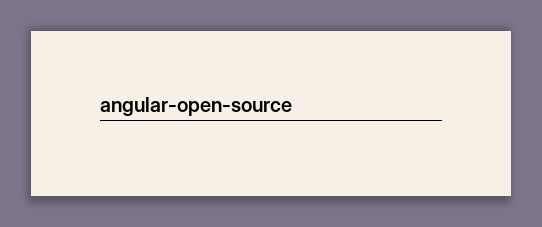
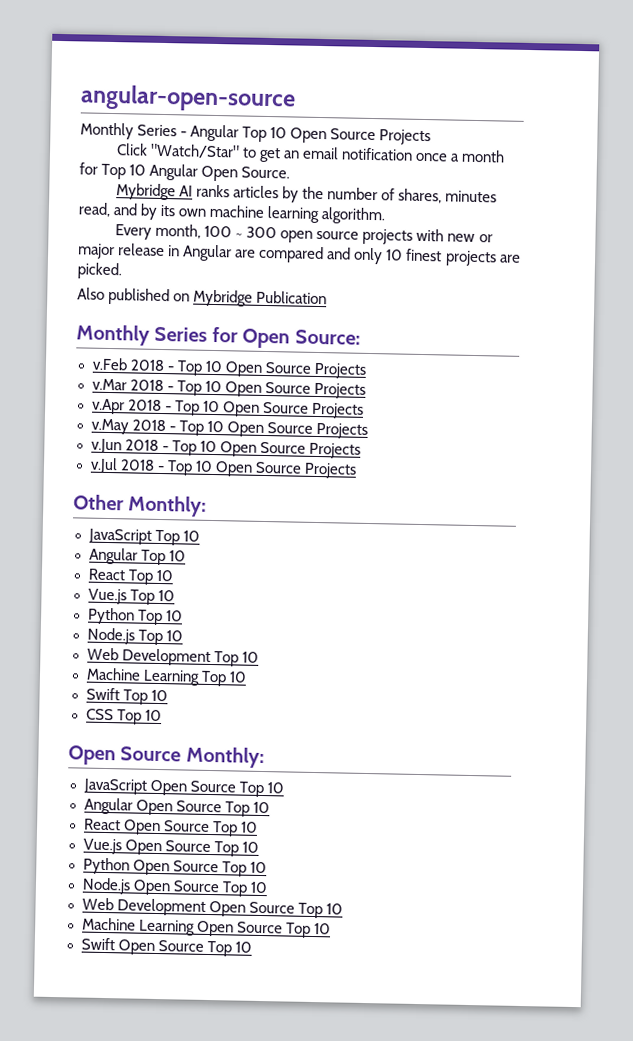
+ Monthly Series - Angular Top 10 Open Source Projects
+ Click "Watch/Star" to get an email notification once a month for Top 10 Angular Open Source.
+ Mybridge AI ranks articles by the number of shares, minutes read, and by its own machine learning algorithm.
+ Every month, 100 ~ 300 open source projects with new or major release in Angular are compared and only 10 finest projects are picked.
+ Also published on Mybridge Publication
+ Monthly Series for Open Source:
+ v.Feb 2018 - Top 10 Open Source Projects
+ v.Mar 2018 - Top 10 Open Source Projects
+ v.Apr 2018 - Top 10 Open Source Projects
+ v.May 2018 - Top 10 Open Source Projects
+ v.Jun 2018 - Top 10 Open Source Projects
+ v.Jul 2018 - Top 10 Open Source Projects
+ Other Monthly:
+ JavaScript Top 10
+ Angular Top 10
+ React Top 10
+ Vue.js Top 10
+ Python Top 10
+ Node.js Top 10
+ Web Development Top 10
+ Machine Learning Top 10
+ Swift Top 10
+ CSS Top 10
+ Open Source Monthly:
+ JavaScript Open Source Top 10
+ Angular Open Source Top 10
+ React Open Source Top 10
+ Vue.js Open Source Top 10
+ Python Open Source Top 10
+ Node.js Open Source Top 10
+ Web Development Open Source Top 10
+ Machine Learning Open Source Top 10
+ Swift Open Source Top 10

